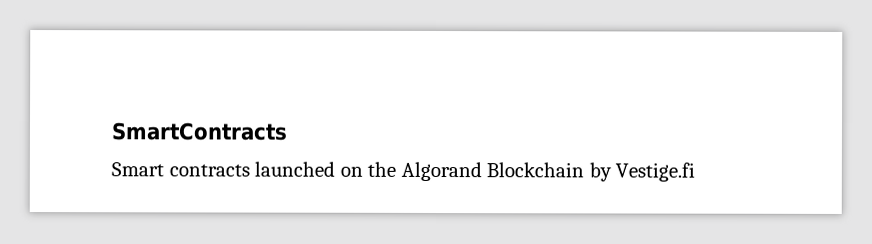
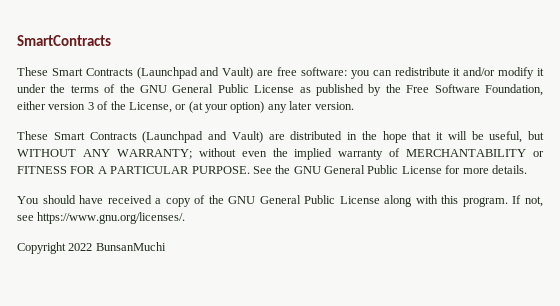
- Smart contracts launched on the Algorand Blockchain by Vestige.fi
+ These Smart Contracts (Launchpad and Vault) are free software: you can redistribute it and/or modify it under the terms of the GNU General Public License as published by the Free Software Foundation, either version 3 of the License, or (at your option) any later version.
+ These Smart Contracts (Launchpad and Vault) are distributed in the hope that it will be useful, but WITHOUT ANY WARRANTY; without even the implied warranty of MERCHANTABILITY or FITNESS FOR A PARTICULAR PURPOSE. See the GNU General Public License for more details.
+ You should have received a copy of the GNU General Public License along with this program. If not, see https://www.gnu.org/licenses/.
+ Copyright 2022 BunsanMuchi

